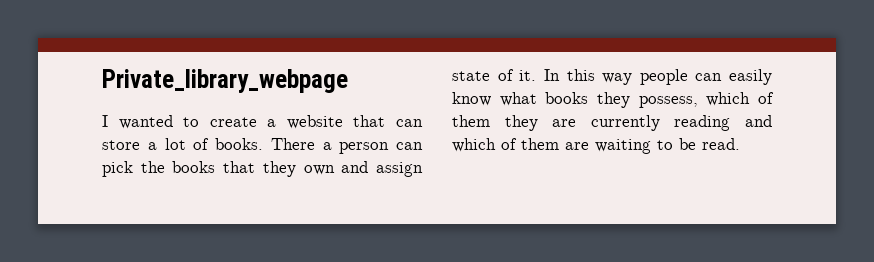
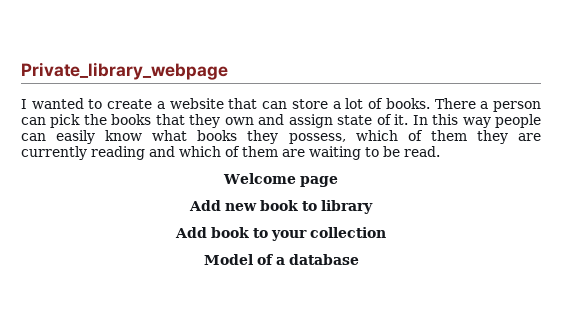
+ Welcome page
+ Add new book to library
+ Add book to your collection
+ Model of a database

